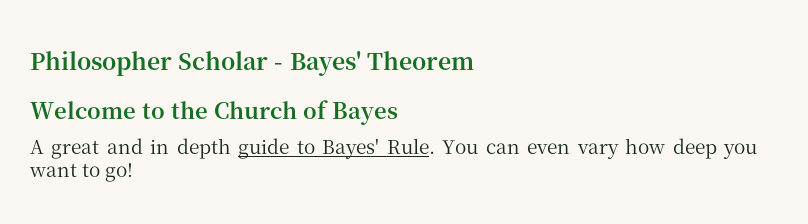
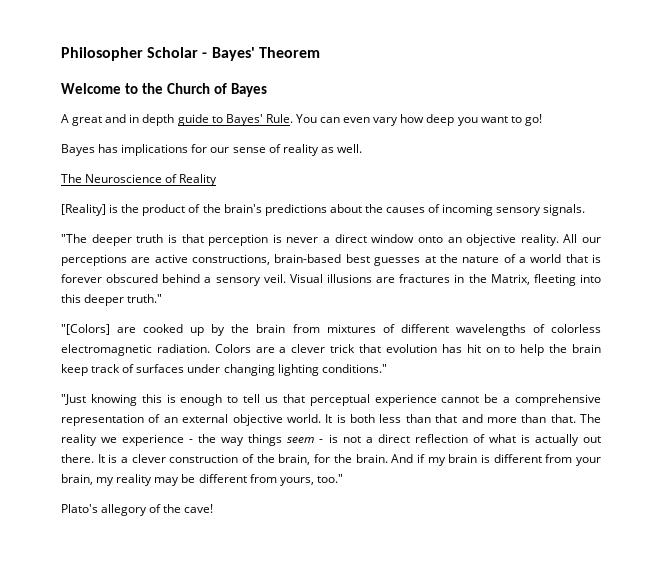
+ Bayes has implications for our sense of reality as well.
+ The Neuroscience of Reality
+ [Reality] is the product of the brain's predictions about the causes of incoming sensory signals.
+ "The deeper truth is that perception is never a direct window onto an objective reality. All our perceptions are active constructions, brain-based best guesses at the nature of a world that is forever obscured behind a sensory veil. Visual illusions are fractures in the Matrix, fleeting into this deeper truth."
+ "[Colors] are cooked up by the brain from mixtures of different wavelengths of colorless electromagnetic radiation. Colors are a clever trick that evolution has hit on to help the brain keep track of surfaces under changing lighting conditions."
+ "Just knowing this is enough to tell us that perceptual experience cannot be a comprehensive representation of an external objective world. It is both less than that and more than that. The reality we experience - the way things seem - is not a direct reflection of what is actually out there. It is a clever construction of the brain, for the brain. And if my brain is different from your brain, my reality may be different from yours, too."
+ Plato's allegory of the cave!

